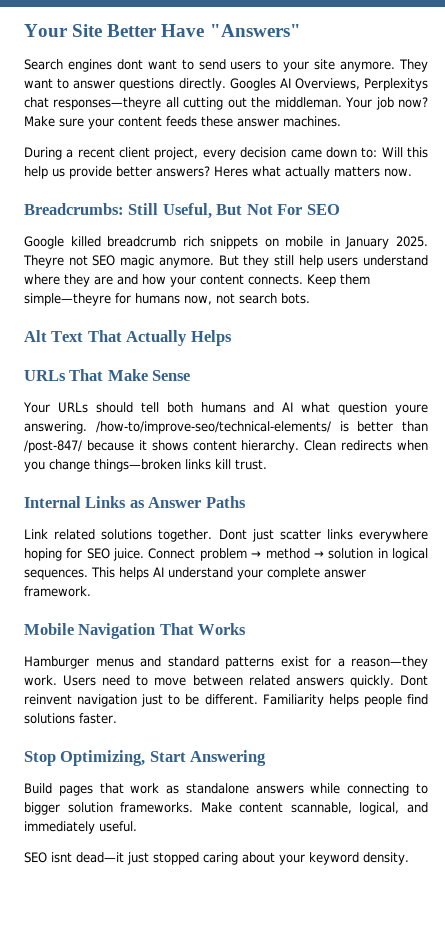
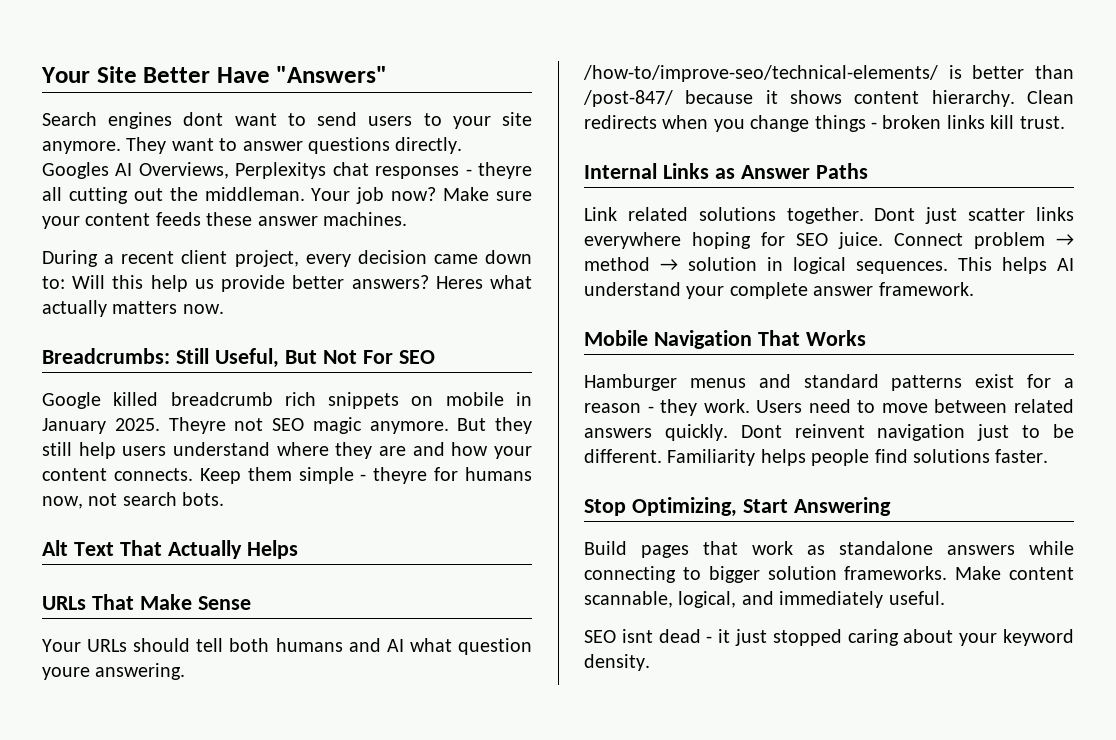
- Googles AI Overviews, Perplexitys chat responses—theyre all cutting out the middleman.
+ Googles AI Overviews, Perplexitys chat responses - theyre all cutting out the middleman.
- Keep them simple—theyre for humans now, not search bots.
+ Keep them simple - theyre for humans now, not search bots.
- Clean redirects when you change things—broken links kill trust.
+ Clean redirects when you change things - broken links kill trust.
- Hamburger menus and standard patterns exist for a reason—they work.
+ Hamburger menus and standard patterns exist for a reason - they work.
- SEO isnt dead—it just stopped caring about your keyword density.
+ SEO isnt dead - it just stopped caring about your keyword density.

